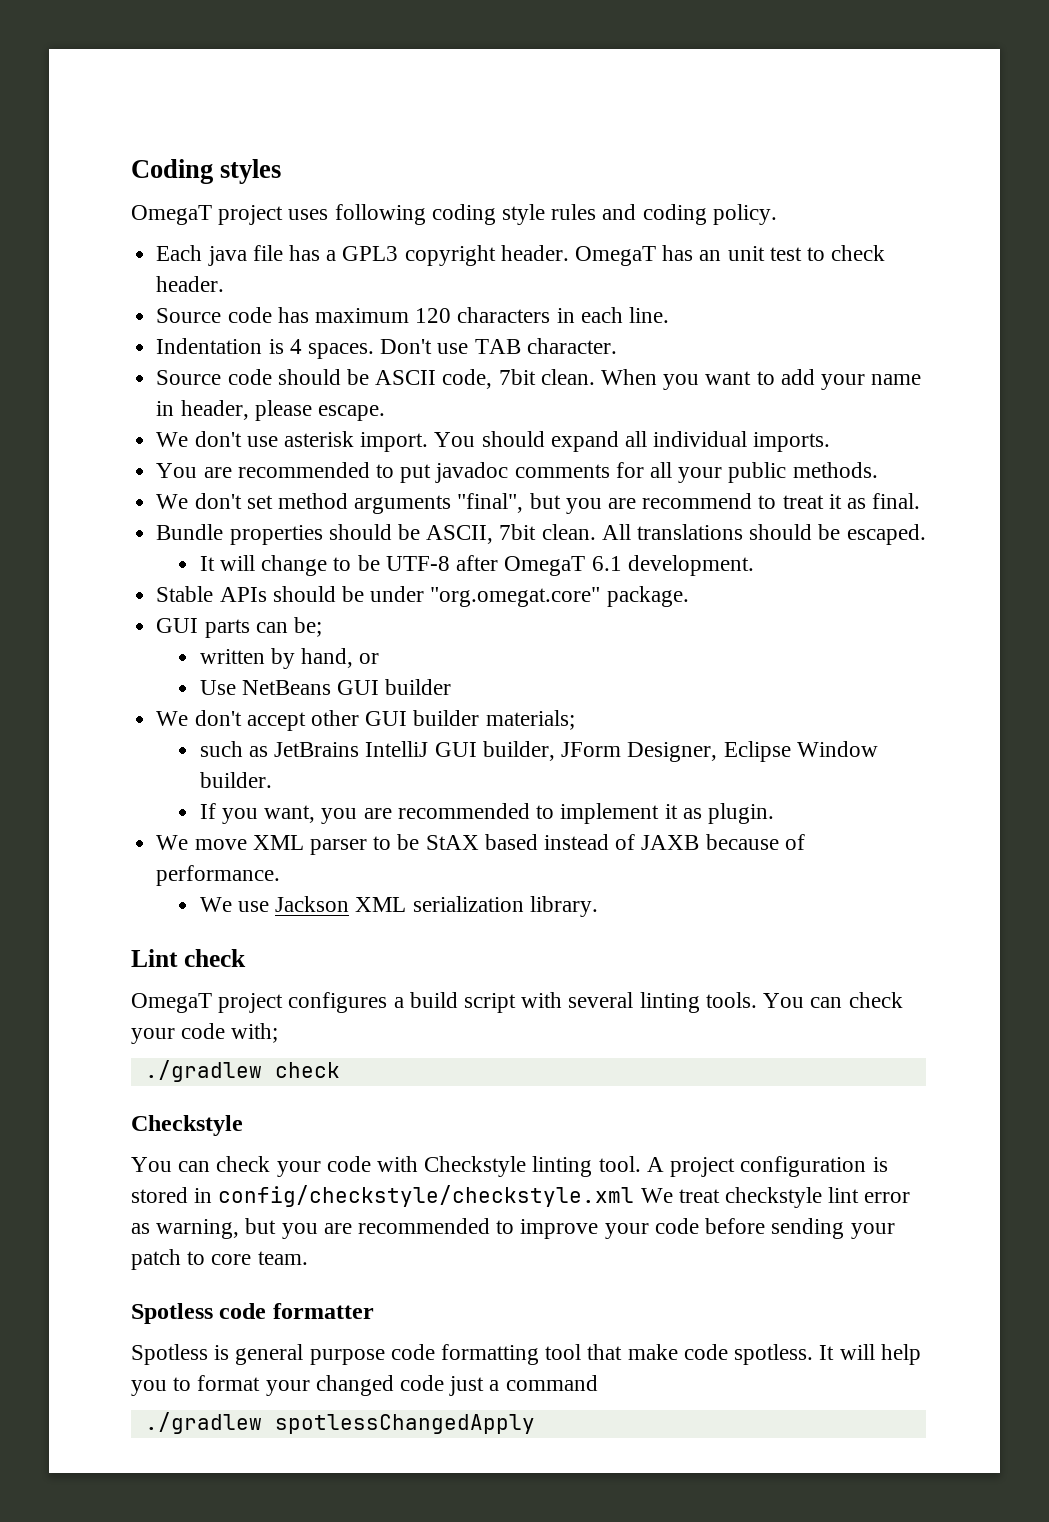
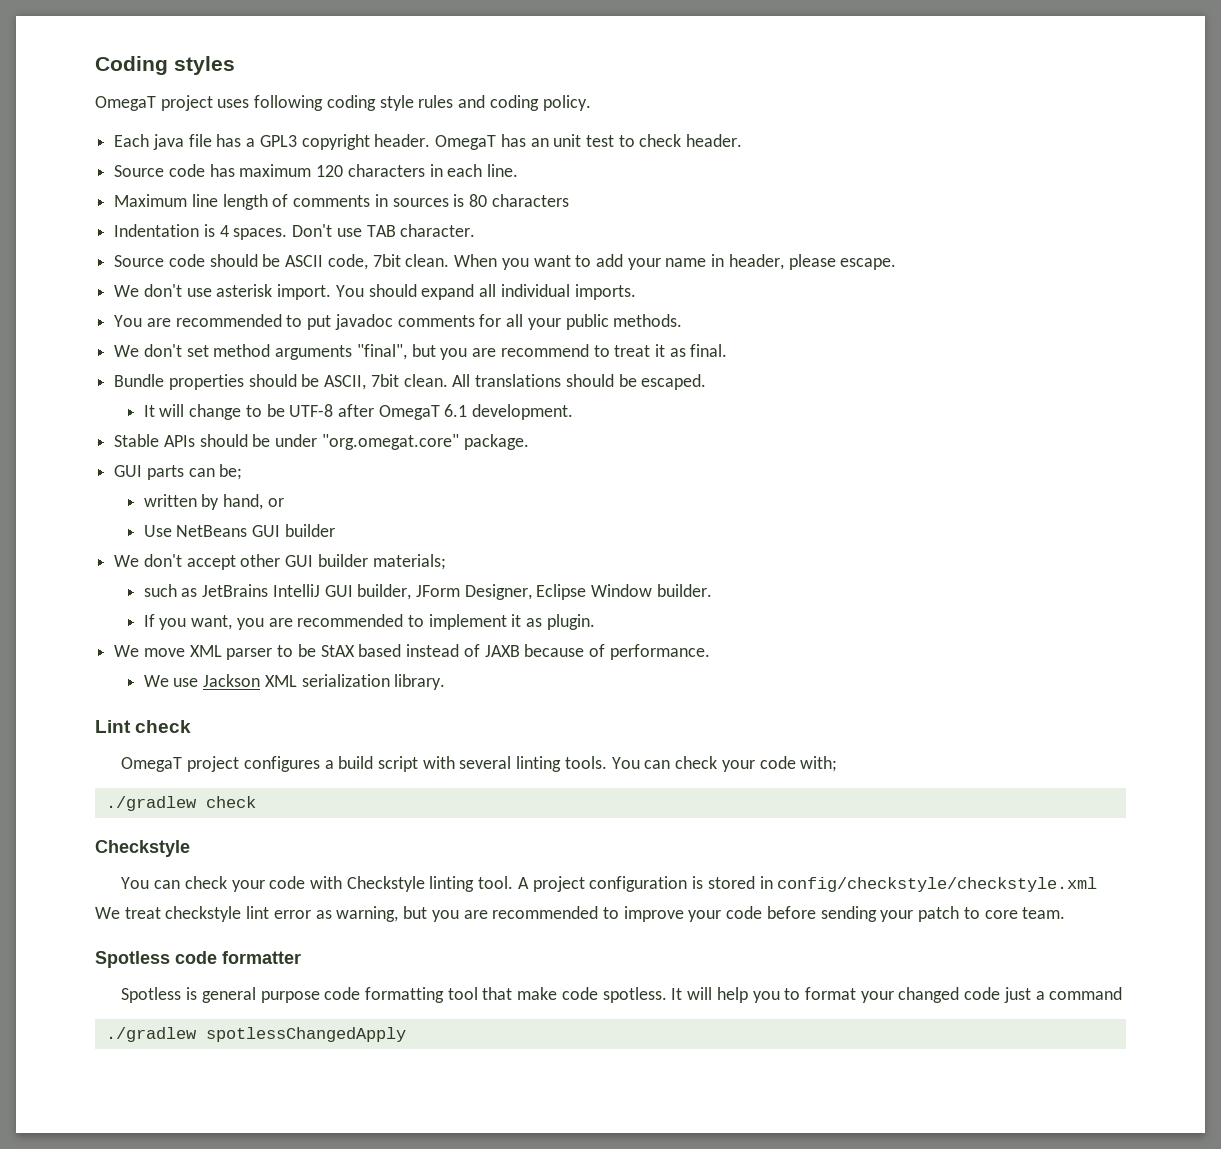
+ Maximum line length of comments in sources is 80 characters

